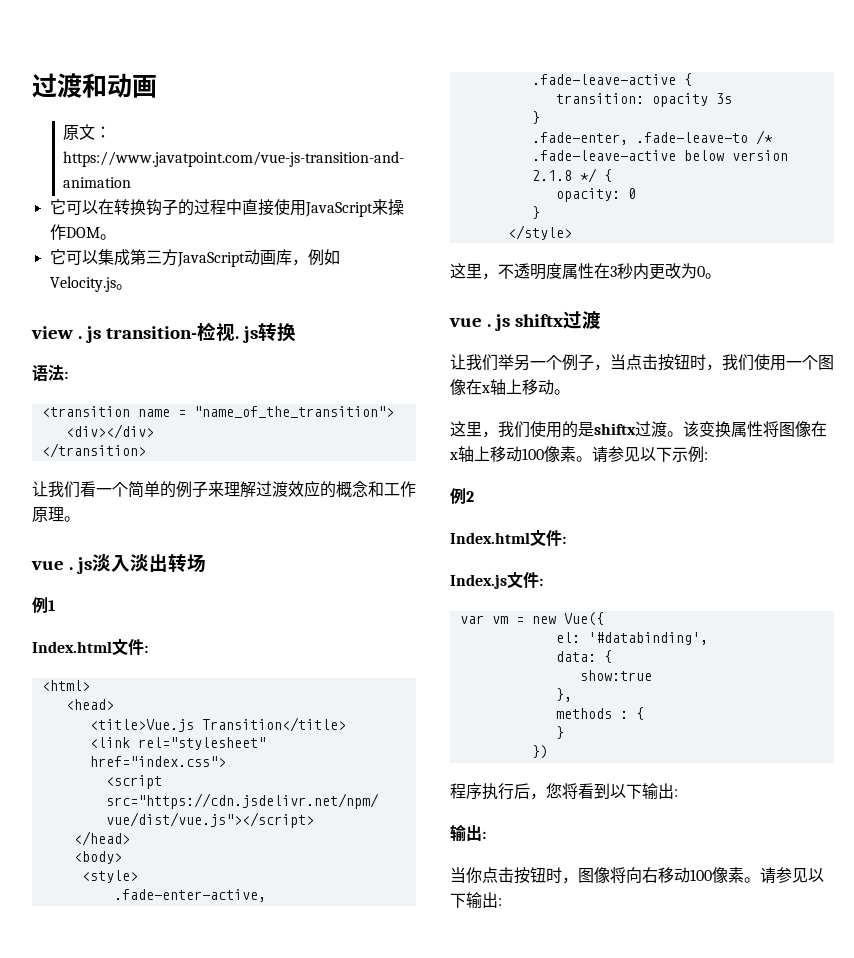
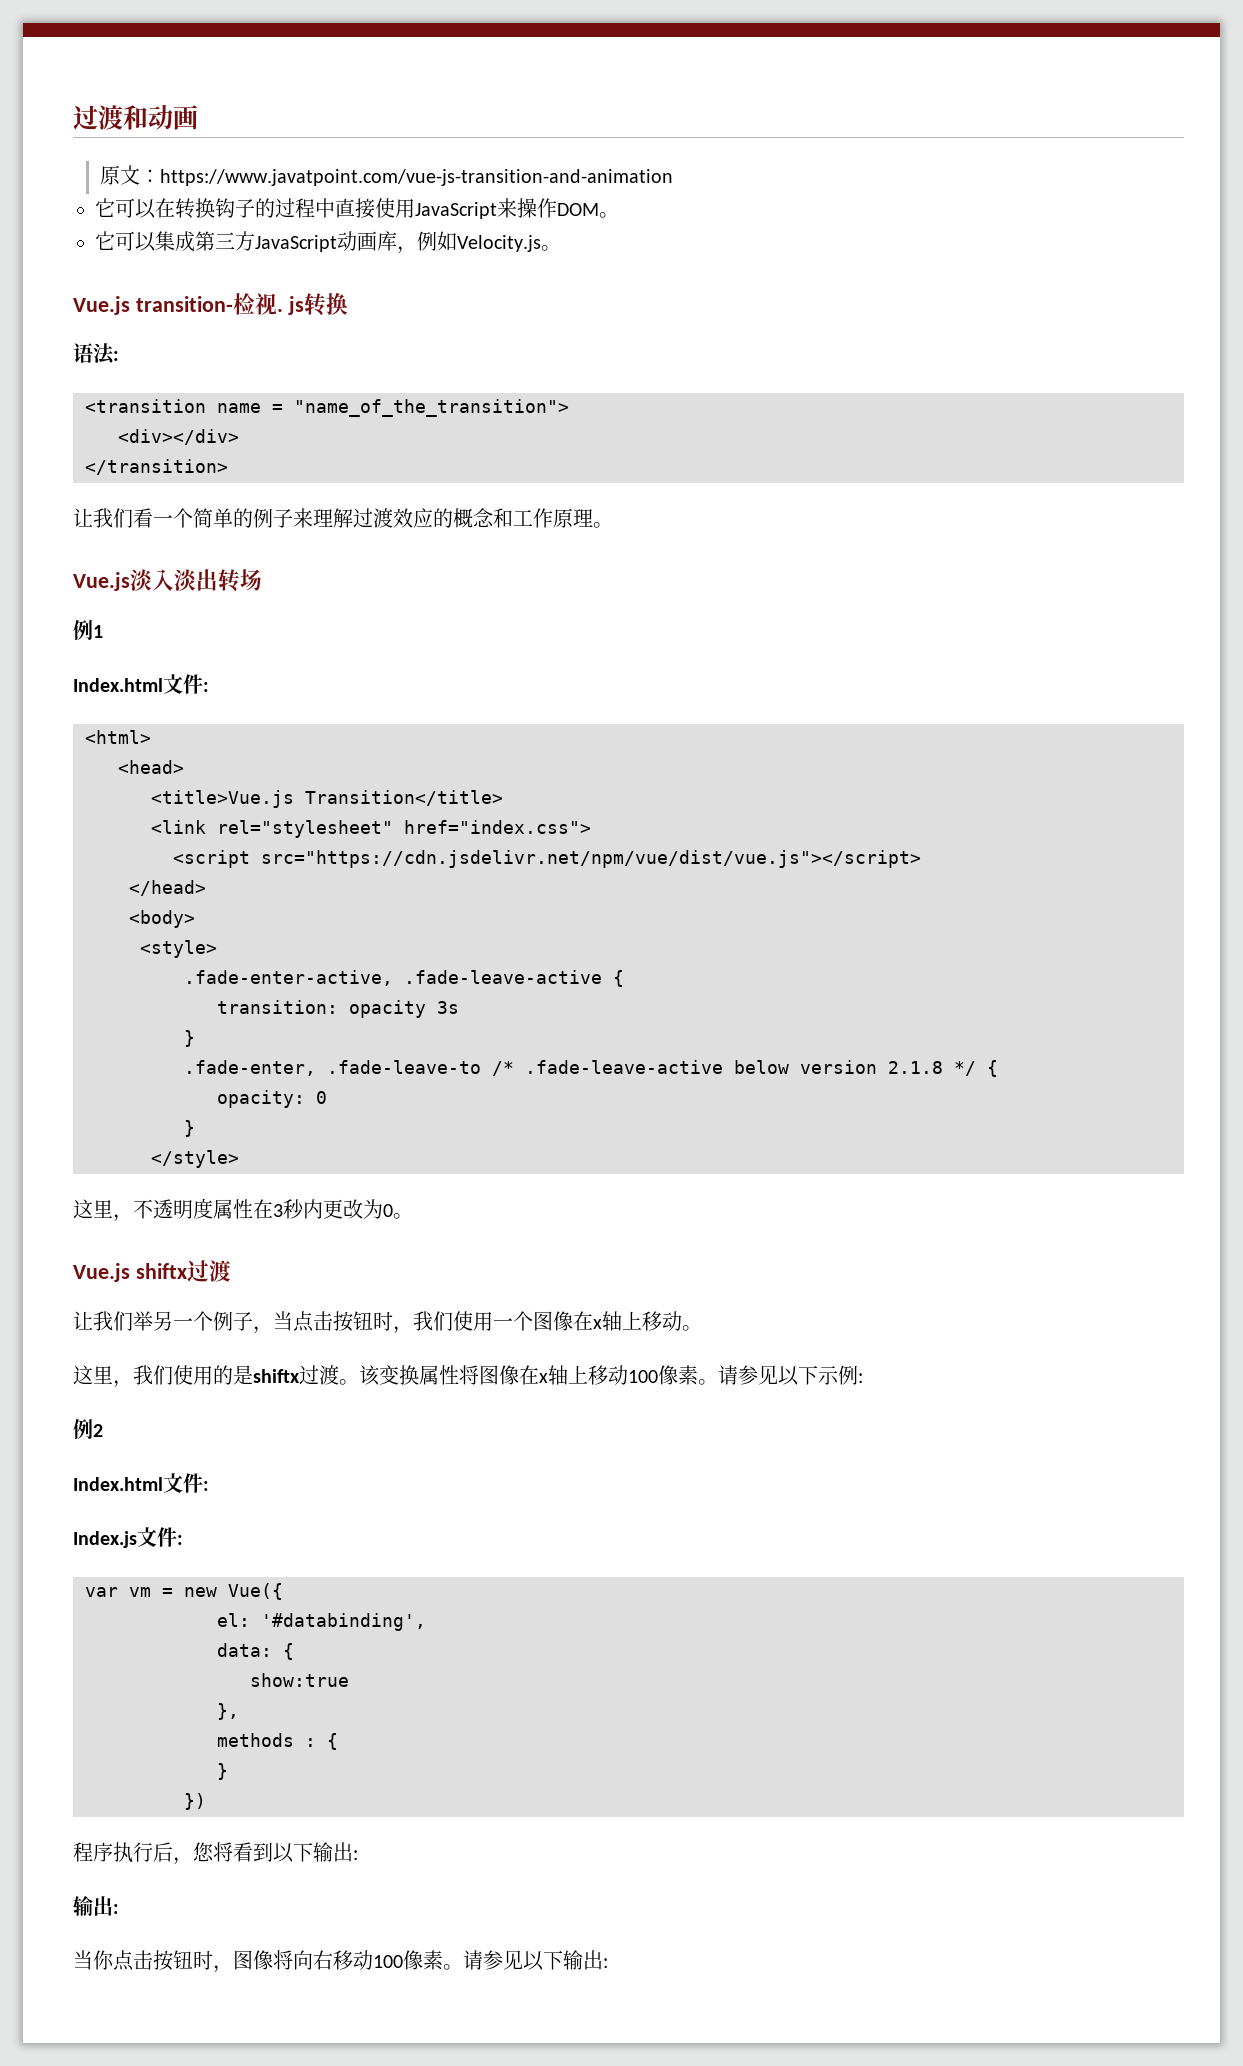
- view . js transition-检视. js转换
+ Vue.js transition-检视. js转换
- vue . js淡入淡出转场
+ Vue.js淡入淡出转场
- vue . js shiftx过渡
+ Vue.js shiftx过渡

